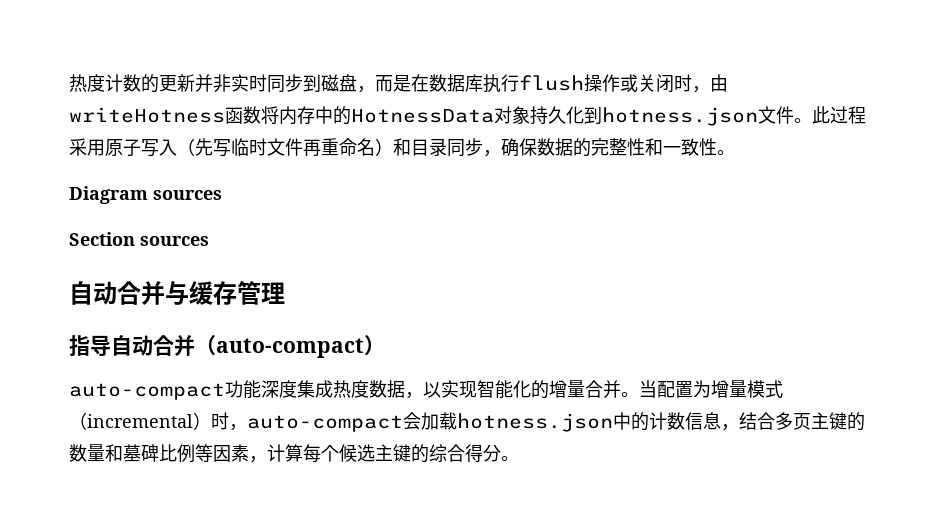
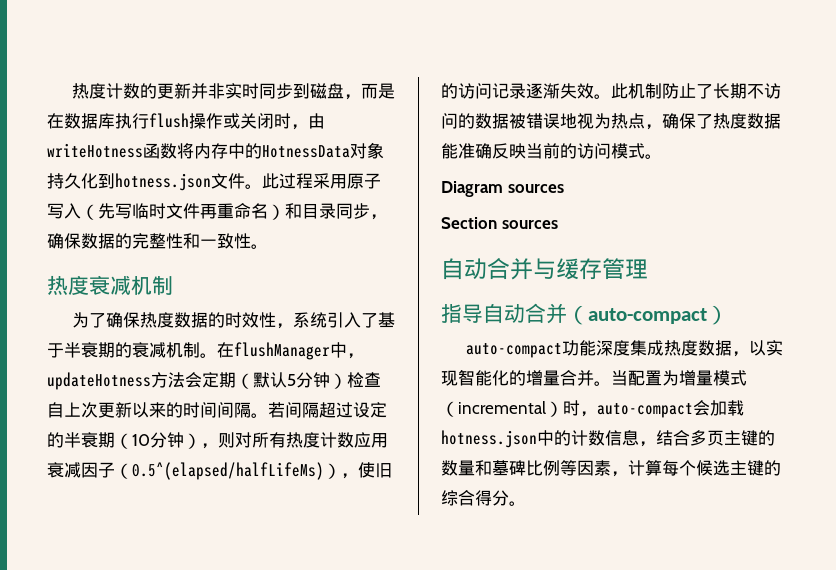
+ 热度衰减机制
+ 为了确保热度数据的时效性，系统引入了基于半衰期的衰减机制。在flushManager中，updateHotness方法会定期（默认5分钟）检查自上次更新以来的时间间隔。若间隔超过设定的半衰期（10分钟），则对所有热度计数应用衰减因子（0.5^(elapsed/halfLifeMs)），使旧的访问记录逐渐失效。此机制防止了长期不访问的数据被错误地视为热点，确保了热度数据能准确反映当前的访问模式。

